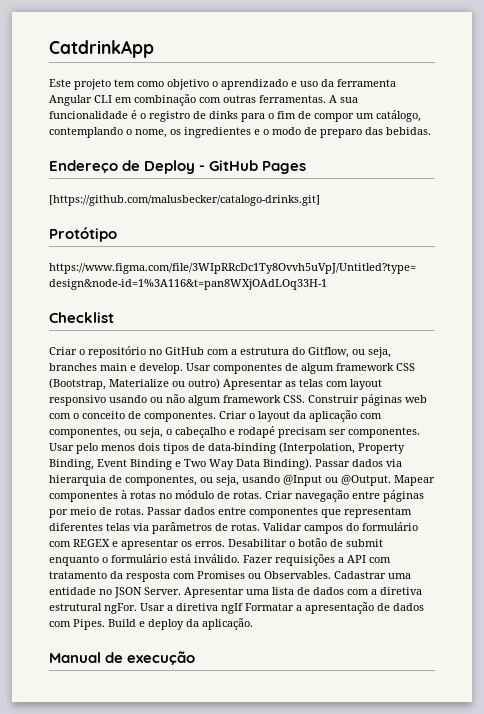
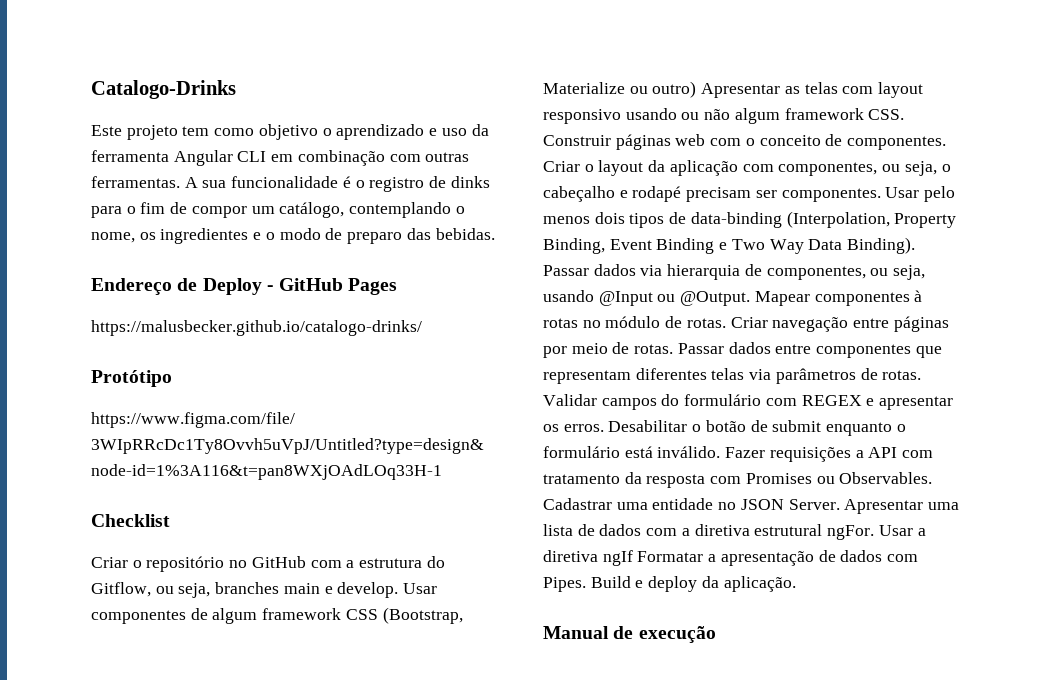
- CatdrinkApp
+ Catalogo-Drinks
- [https://github.com/malusbecker/catalogo-drinks.git]
+ https://malusbecker.github.io/catalogo-drinks/

